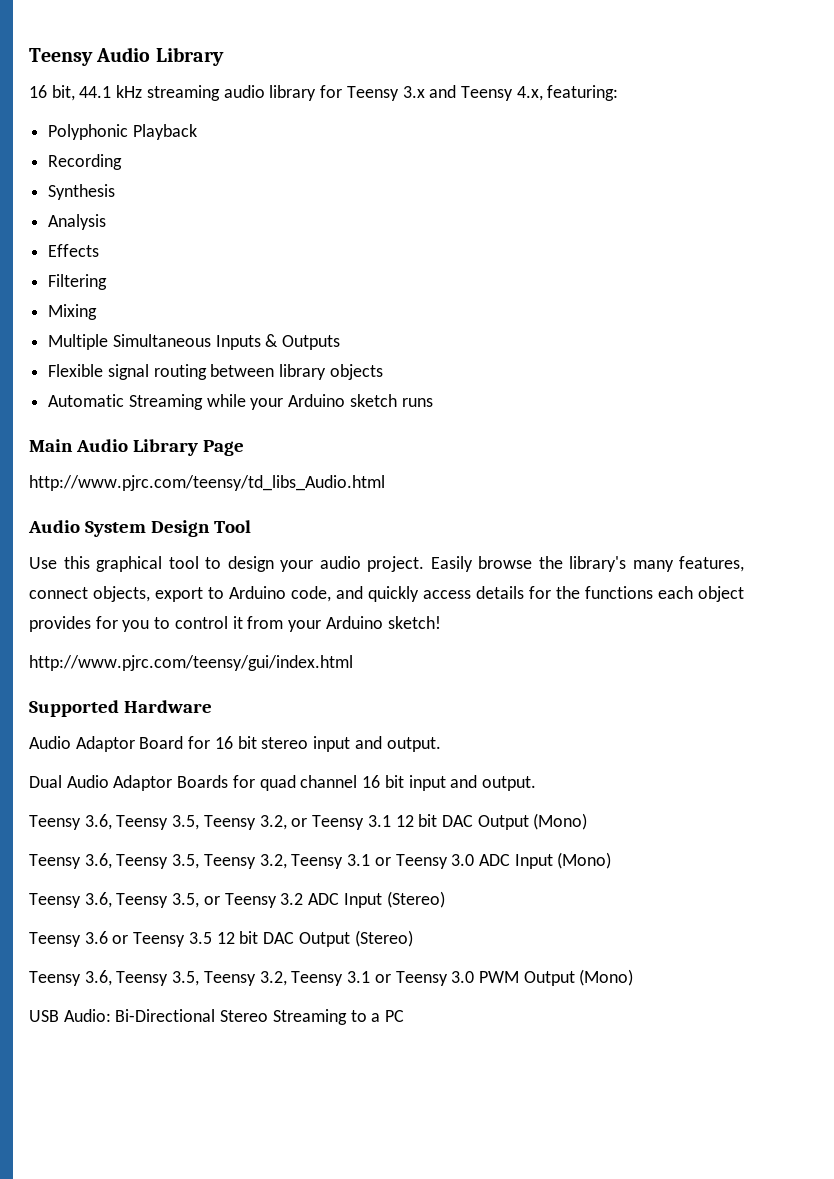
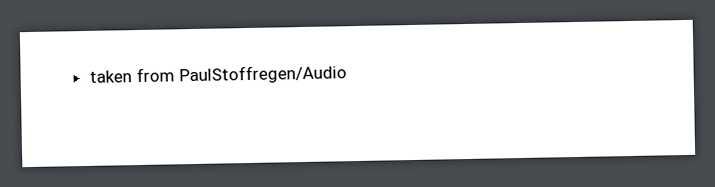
- Teensy Audio Library
- 16 bit, 44.1 kHz streaming audio library for Teensy 3.x and Teensy 4.x, featuring:
- Polyphonic Playback
- Recording
- Synthesis
- Analysis
- Effects
- Filtering
- Mixing
- Multiple Simultaneous Inputs & Outputs
- Flexible signal routing between library objects
- Automatic Streaming while your Arduino sketch runs
- Main Audio Library Page
- http://www.pjrc.com/teensy/td_libs_Audio.html
- Audio System Design Tool
- Use this graphical tool to design your audio project. Easily browse the library's many features, connect objects, export to Arduino code, and quickly access details for the functions each object provides for you to control it from your Arduino sketch!
- http://www.pjrc.com/teensy/gui/index.html
- Supported Hardware
- Audio Adaptor Board for 16 bit stereo input and output.
- Dual Audio Adaptor Boards for quad channel 16 bit input and output.
- Teensy 3.6, Teensy 3.5, Teensy 3.2, or Teensy 3.1 12 bit DAC Output (Mono)
- Teensy 3.6, Teensy 3.5, Teensy 3.2, Teensy 3.1 or Teensy 3.0 ADC Input (Mono)
- Teensy 3.6, Teensy 3.5, or Teensy 3.2 ADC Input (Stereo)
- Teensy 3.6 or Teensy 3.5 12 bit DAC Output (Stereo)
- Teensy 3.6, Teensy 3.5, Teensy 3.2, Teensy 3.1 or Teensy 3.0 PWM Output (Mono)
- USB Audio: Bi-Directional Stereo Streaming to a PC
+ taken from PaulStoffregen/Audio

